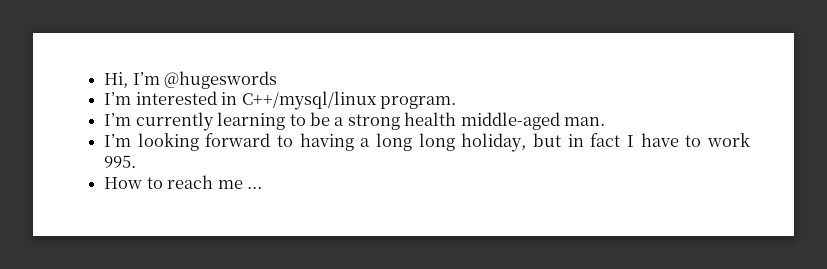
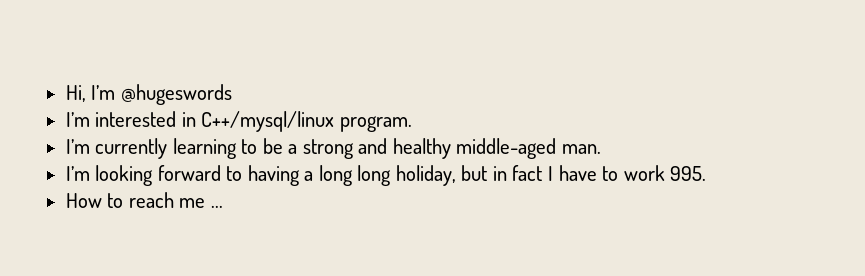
- I’m currently learning to be a strong health middle-aged man.
+ I’m currently learning to be a strong and healthy middle-aged man.

